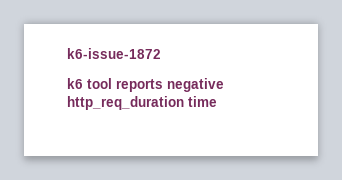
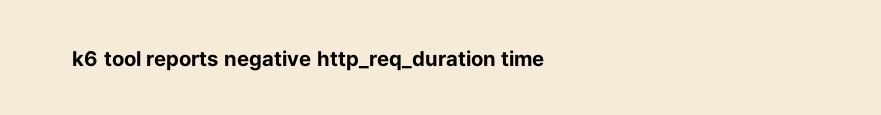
- k6-issue-1872

